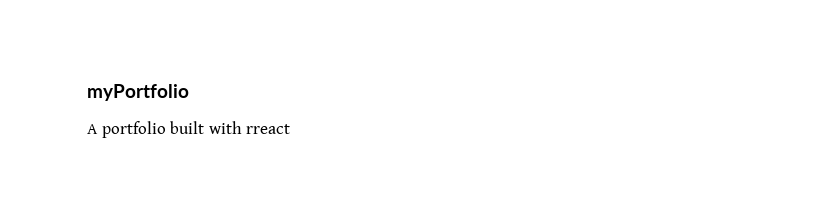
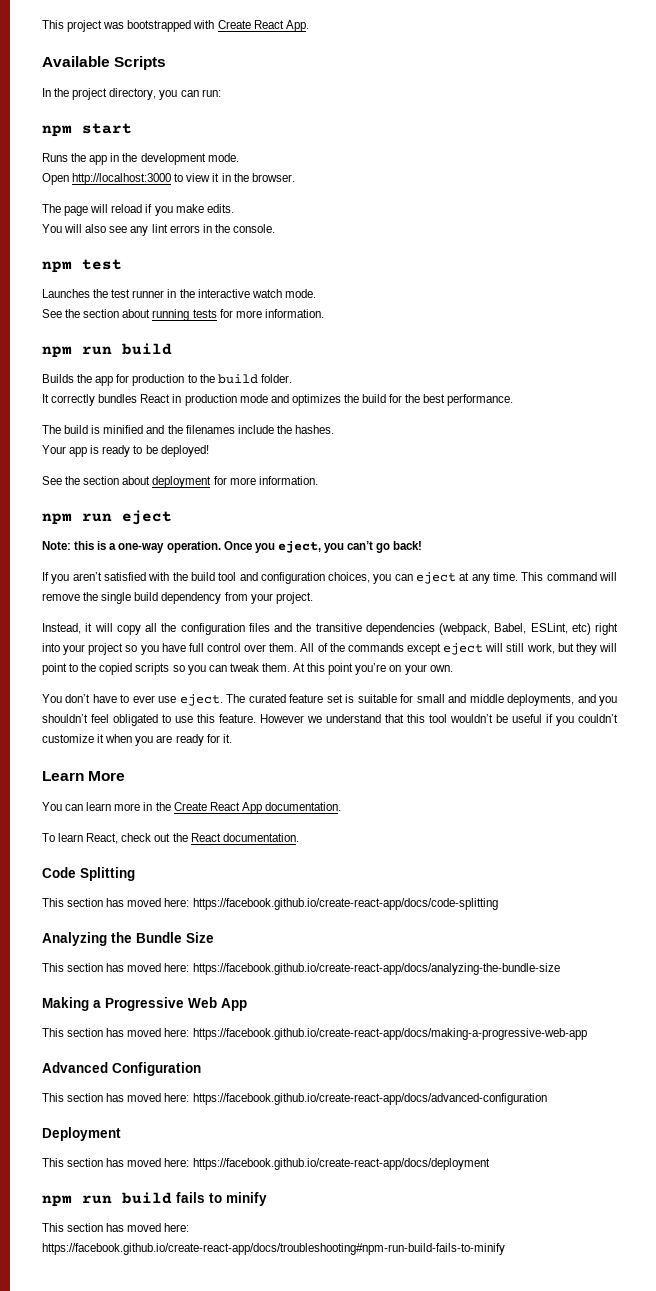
- myPortfolio
- A portfolio built with rreact
+ This project was bootstrapped with Create React App.
+ Available Scripts
+ In the project directory, you can run:
+ npm start
+ Runs the app in the development mode.
+ Open http://localhost:3000 to view it in the browser.
+ The page will reload if you make edits.
+ You will also see any lint errors in the console.
+ npm test
+ Launches the test runner in the interactive watch mode.
+ See the section about running tests for more information.
+ npm run build
+ Builds the app for production to the build folder.
+ It correctly bundles React in production mode and optimizes the build for the best performance.
+ The build is minified and the filenames include the hashes.
+ Your app is ready to be deployed!
+ See the section about deployment for more information.
+ npm run eject
+ Note: this is a one-way operation. Once you eject, you can’t go back!
+ If you aren’t satisfied with the build tool and configuration choices, you can eject at any time. This command will remove the single build dependency from your project.
+ Instead, it will copy all the configuration files and the transitive dependencies (webpack, Babel, ESLint, etc) right into your project so you have full control over them. All of the commands except eject will still work, but they will point to the copied scripts so you can tweak them. At this point you’re on your own.
+ You don’t have to ever use eject. The curated feature set is suitable for small and middle deployments, and you shouldn’t feel obligated to use this feature. However we understand that this tool wouldn’t be useful if you couldn’t customize it when you are ready for it.
+ Learn More
+ You can learn more in the Create React App documentation.
+ To learn React, check out the React documentation.
+ Code Splitting
+ This section has moved here: https://facebook.github.io/create-react-app/docs/code-splitting
+ Analyzing the Bundle Size
+ This section has moved here: https://facebook.github.io/create-react-app/docs/analyzing-the-bundle-size
+ Making a Progressive Web App
+ This section has moved here: https://facebook.github.io/create-react-app/docs/making-a-progressive-web-app
+ Advanced Configuration
+ This section has moved here: https://facebook.github.io/create-react-app/docs/advanced-configuration
+ Deployment
+ This section has moved here: https://facebook.github.io/create-react-app/docs/deployment
+ npm run build fails to minify
+ This section has moved here: https://facebook.github.io/create-react-app/docs/troubleshooting#npm-run-build-fails-to-minify

